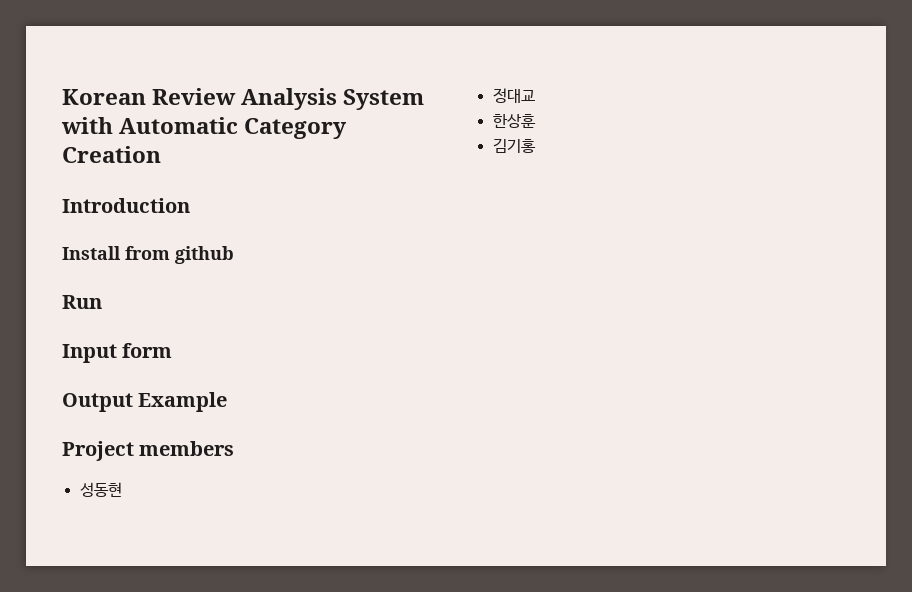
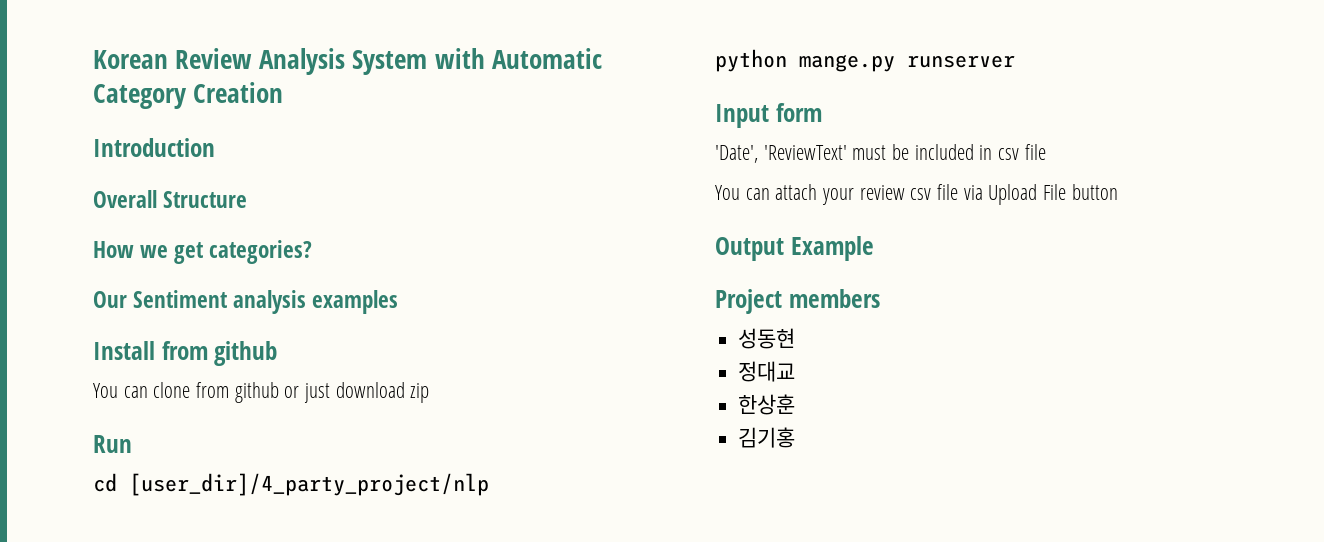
+ Overall Structure
+ How we get categories?
+ Our Sentiment analysis examples
  Install from github
+ You can clone from github or just download zip
  Run
+ cd [user_dir]/4_party_project/nlp
+ python mange.py runserver
  Input form
+ 'Date', 'ReviewText' must be included in csv file
+ You can attach your review csv file via Upload File button

